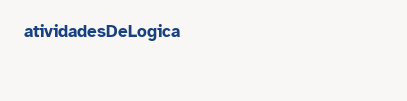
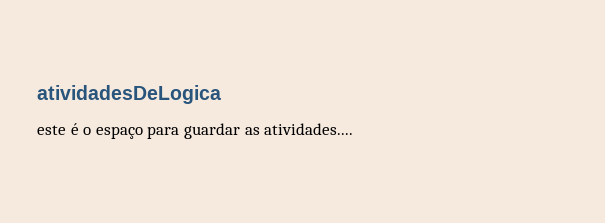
+ este é o espaço para guardar as atividades....

